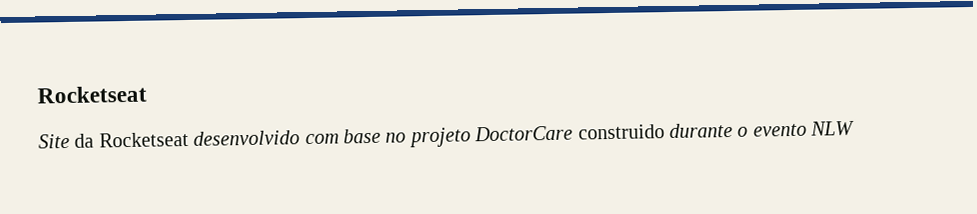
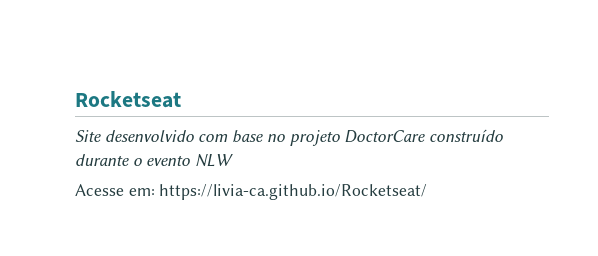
- Site da Rocketseat desenvolvido com base no projeto DoctorCare construido durante o evento NLW
+ Site desenvolvido com base no projeto DoctorCare construído durante o evento NLW
+ Acesse em: https://livia-ca.github.io/Rocketseat/

